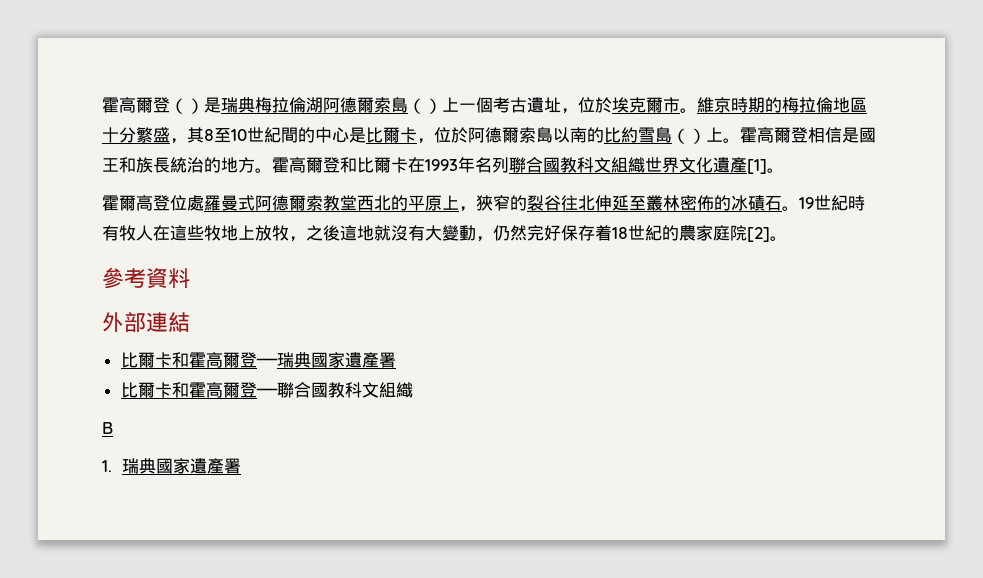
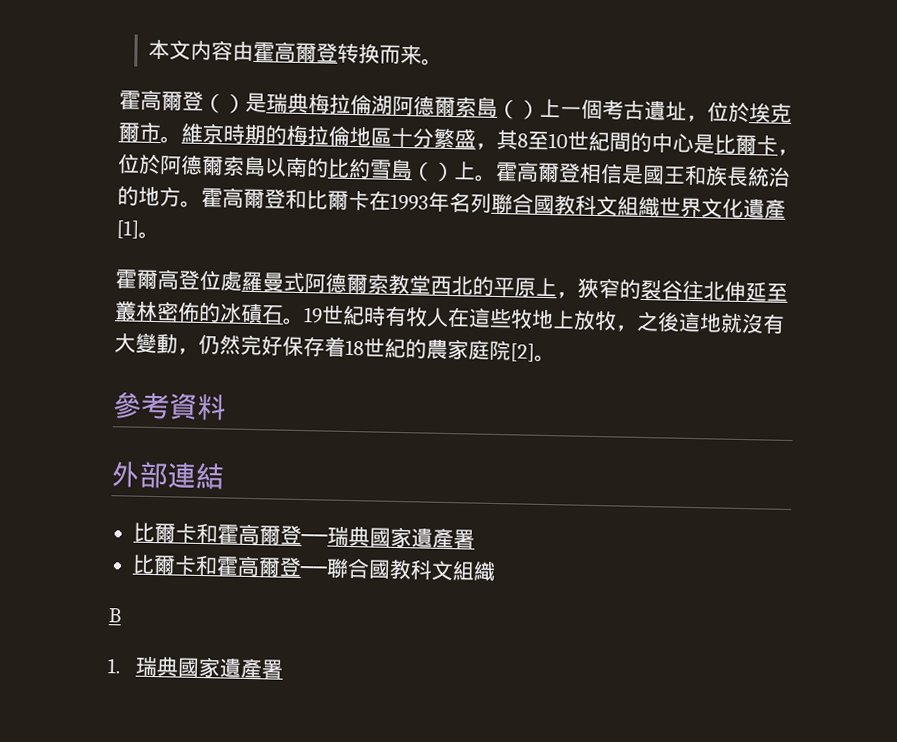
+ 本文内容由霍高爾登转换而来。

